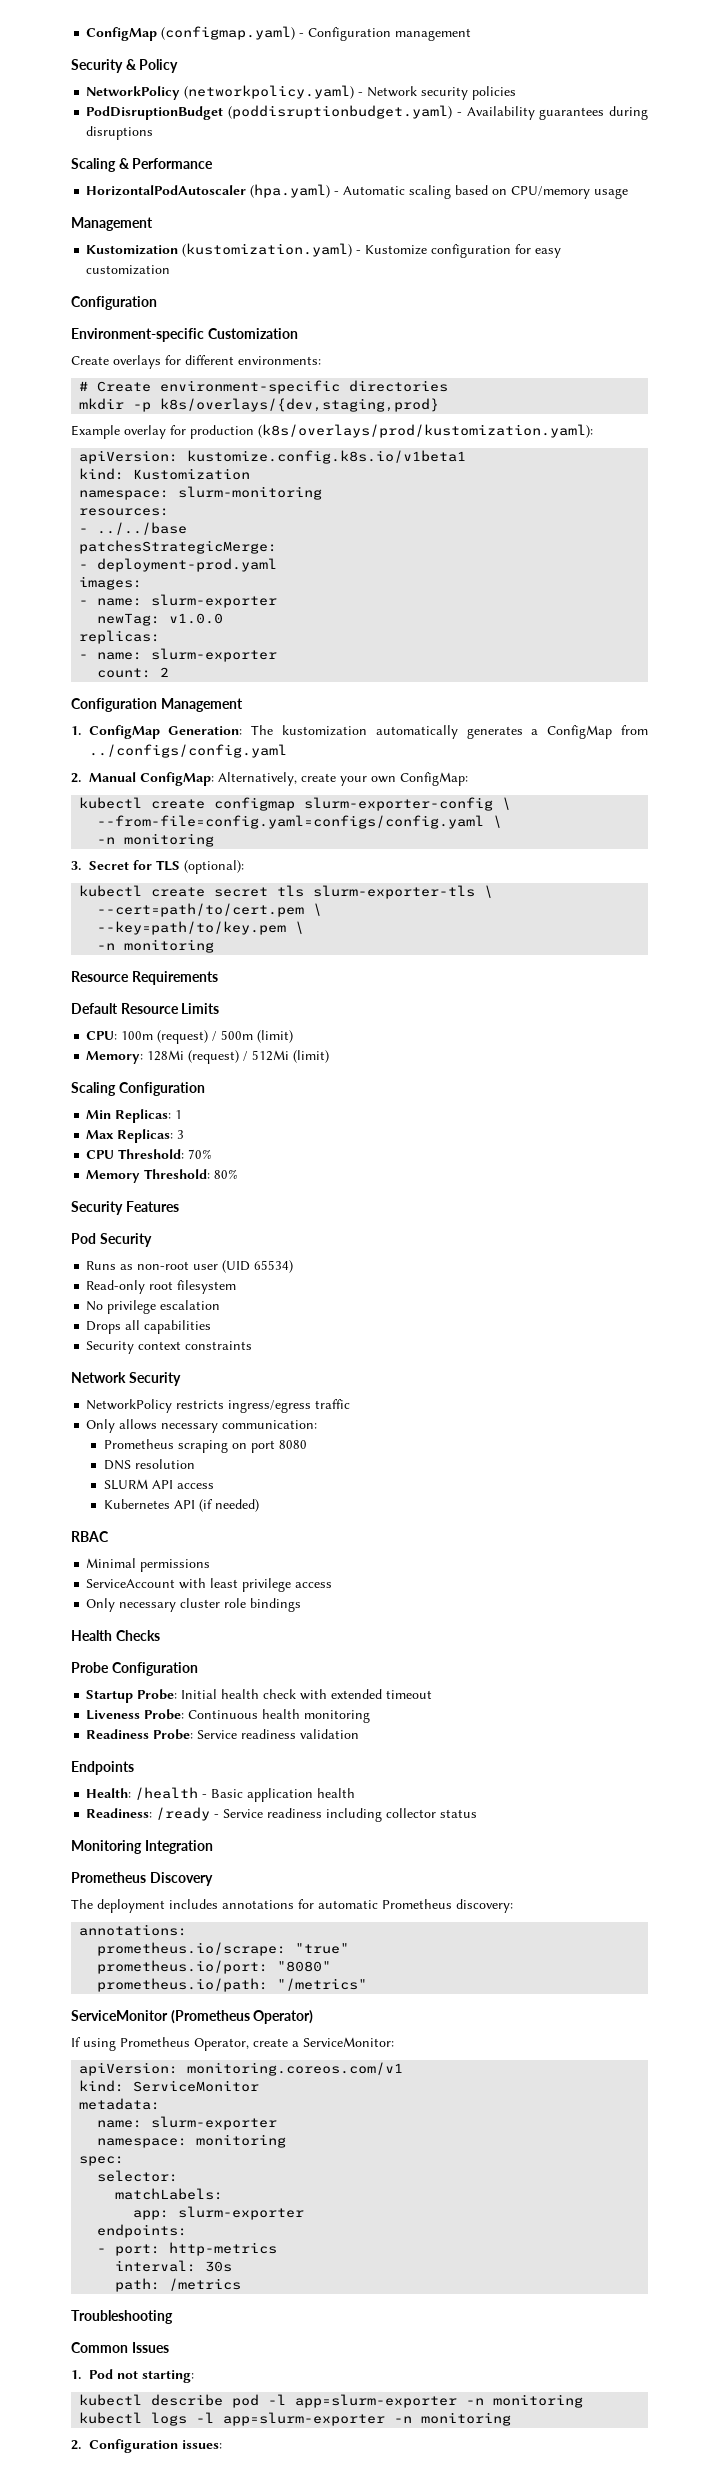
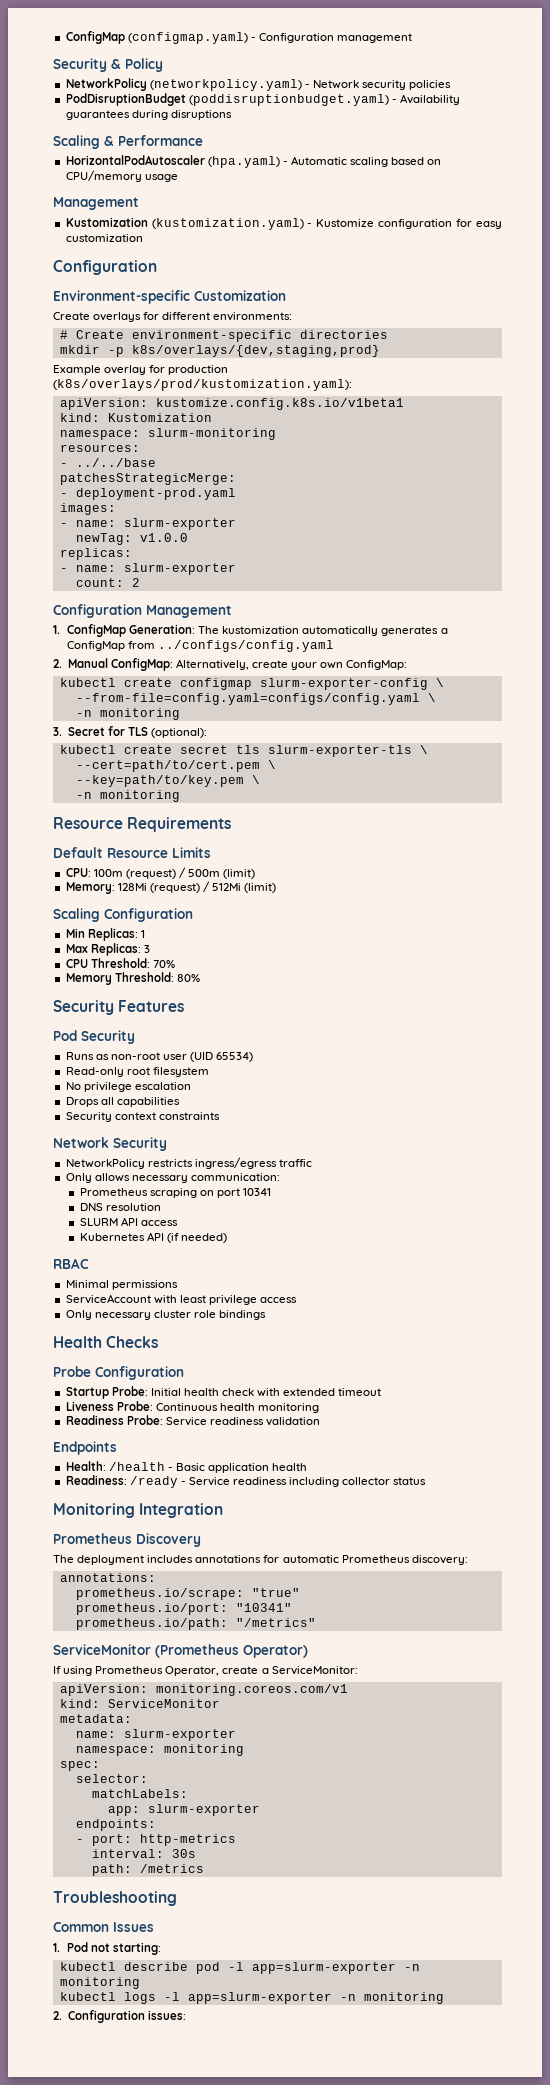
- Prometheus scraping on port 8080
+ Prometheus scraping on port 10341
- prometheus.io/port: "8080"
+ prometheus.io/port: "10341"

